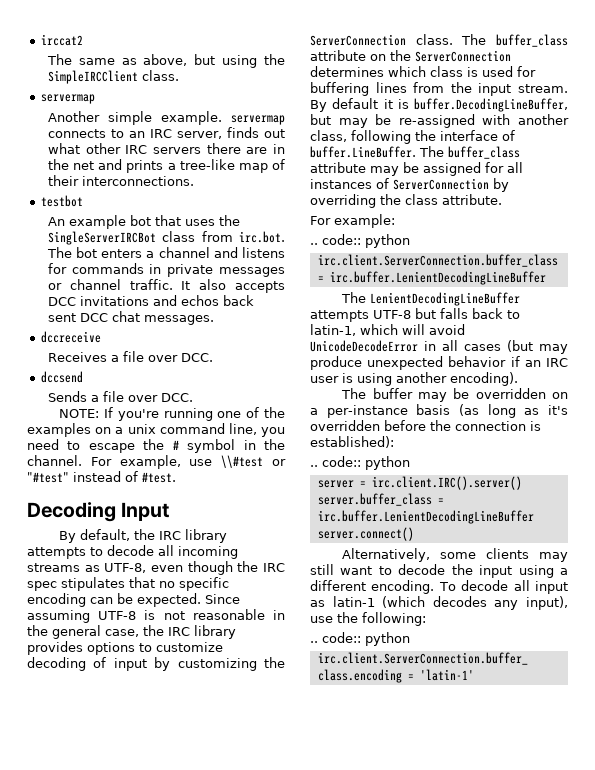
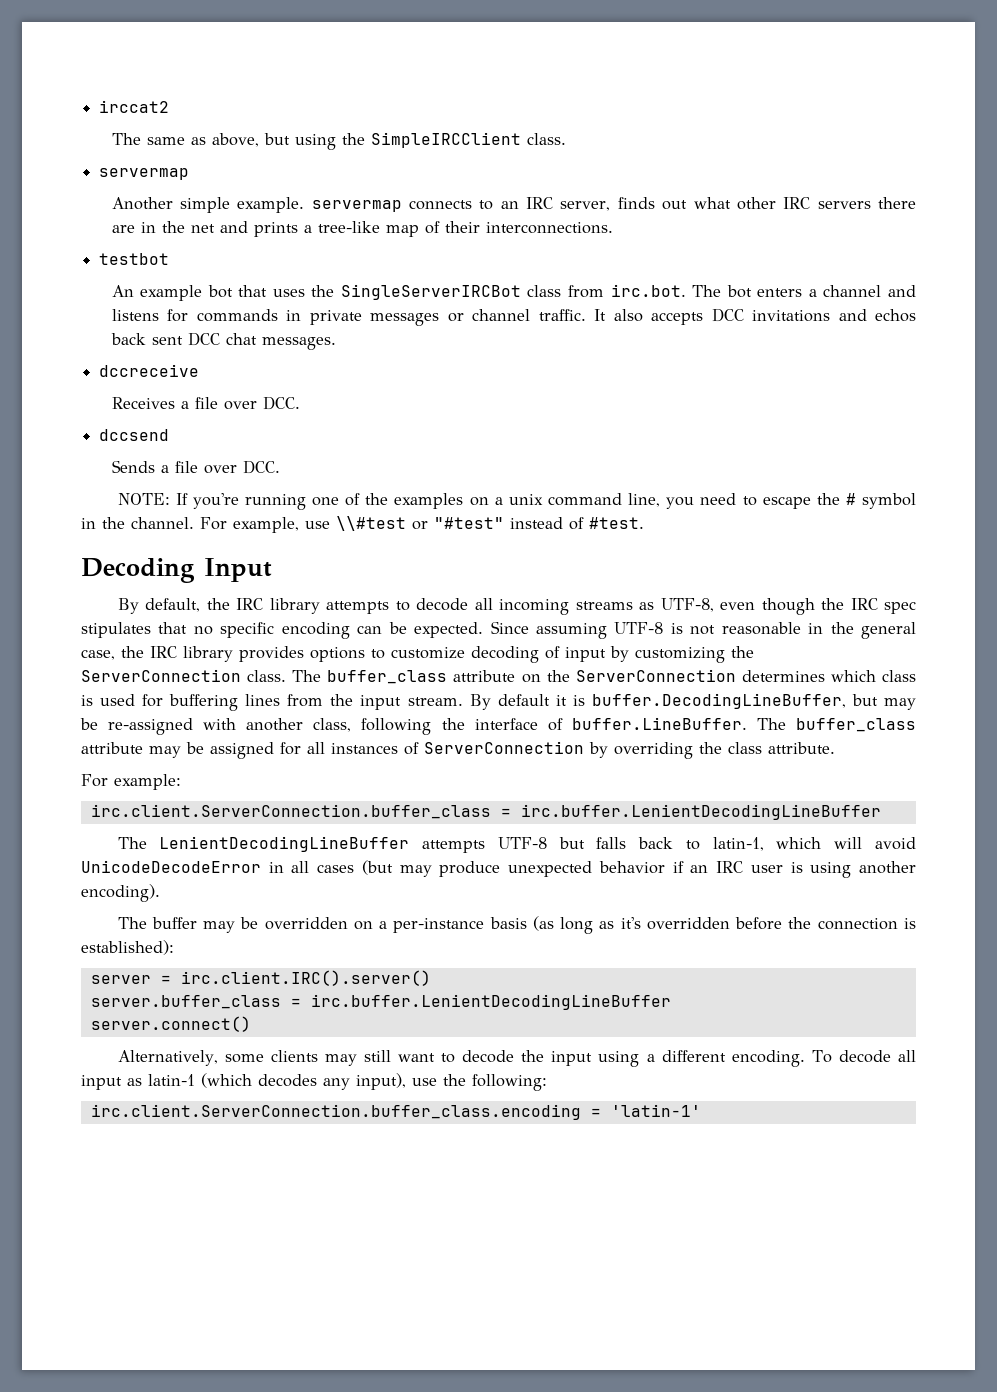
  For example:
- .. code:: python
  The buffer may be overridden on a per-instance basis (as long as it's overridden before the connection is established):
- .. code:: python
  To decode all input as latin-1 (which decodes any input), use the following:
- .. code:: python

